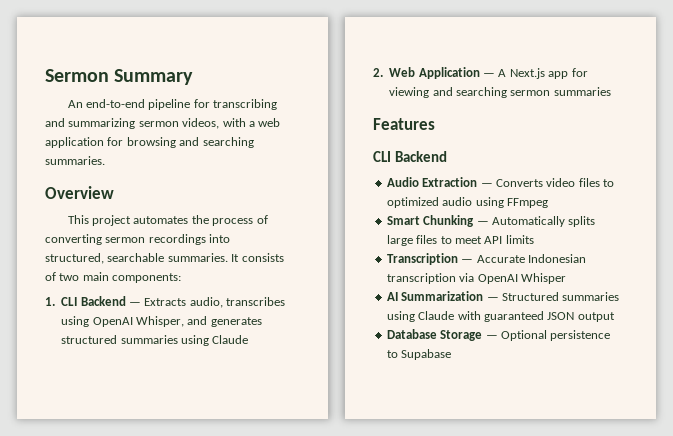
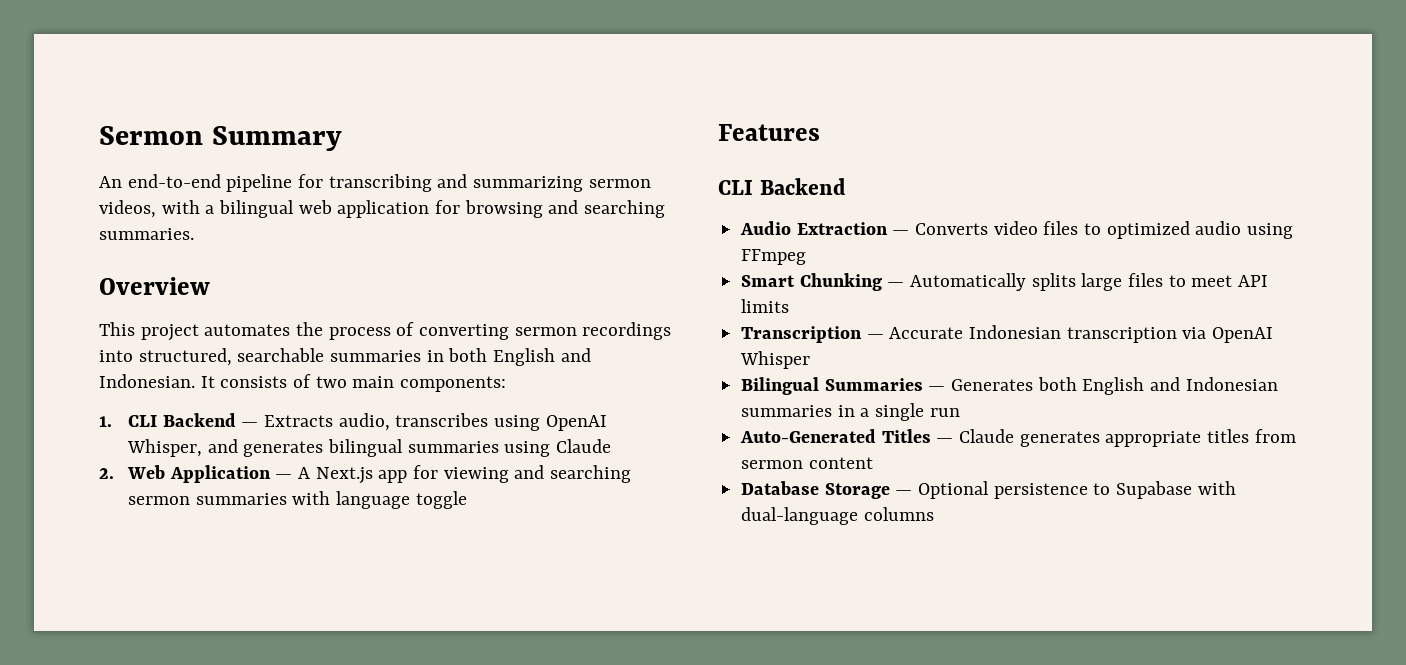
- An end-to-end pipeline for transcribing and summarizing sermon videos, with a web application for browsing and searching summaries.
+ An end-to-end pipeline for transcribing and summarizing sermon videos, with a bilingual web application for browsing and searching summaries.
- This project automates the process of converting sermon recordings into structured, searchable summaries.
+ This project automates the process of converting sermon recordings into structured, searchable summaries in both English and Indonesian.
- 1. CLI Backend — Extracts audio, transcribes using OpenAI Whisper, and generates structured summaries using Claude
+ 1. CLI Backend — Extracts audio, transcribes using OpenAI Whisper, and generates bilingual summaries using Claude
- 2. Web Application — A Next.js app for viewing and searching sermon summaries
+ 2. Web Application — A Next.js app for viewing and searching sermon summaries with language toggle
- AI Summarization — Structured summaries using Claude with guaranteed JSON output
+ Bilingual Summaries — Generates both English and Indonesian summaries in a single run
+ Auto-Generated Titles — Claude generates appropriate titles from sermon content
- Database Storage — Optional persistence to Supabase
+ Database Storage — Optional persistence to Supabase with dual-language columns

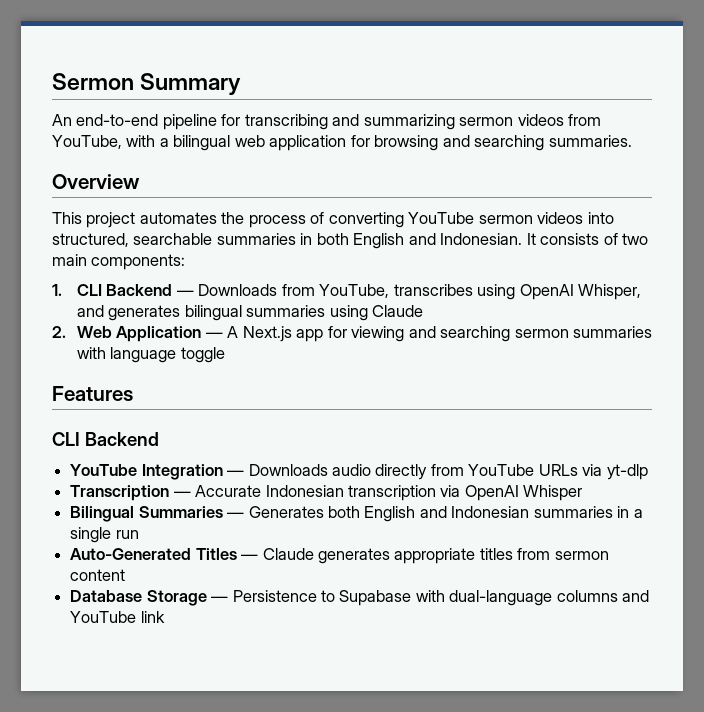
- An end-to-end pipeline for transcribing and summarizing sermon videos, with a bilingual web application for browsing and searching summaries.
+ An end-to-end pipeline for transcribing and summarizing sermon videos from YouTube, with a bilingual web application for browsing and searching summaries.
- This project automates the process of converting sermon recordings into structured, searchable summaries in both English and Indonesian.
+ This project automates the process of converting YouTube sermon videos into structured, searchable summaries in both English and Indonesian.
- 1. CLI Backend — Extracts audio, transcribes using OpenAI Whisper, and generates bilingual summaries using Claude
+ 1. CLI Backend — Downloads from YouTube, transcribes using OpenAI Whisper, and generates bilingual summaries using Claude
- Audio Extraction — Converts video files to optimized audio using FFmpeg
- Smart Chunking — Automatically splits large files to meet API limits
+ YouTube Integration — Downloads audio directly from YouTube URLs via yt-dlp
- Database Storage — Optional persistence to Supabase with dual-language columns
+ Database Storage — Persistence to Supabase with dual-language columns and YouTube link

